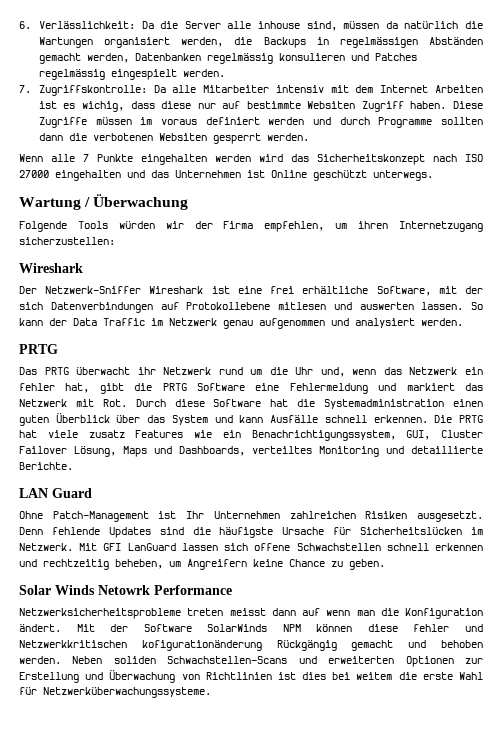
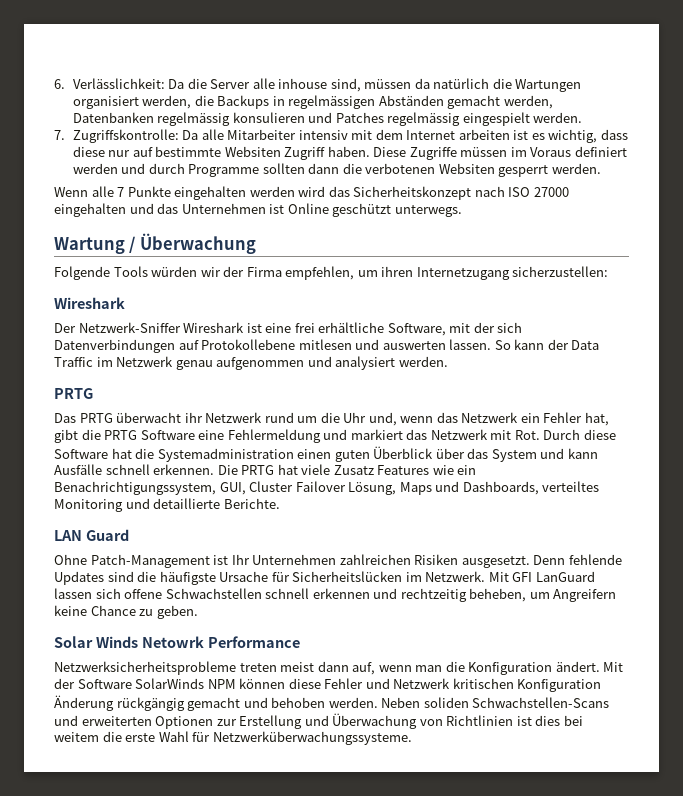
- 7. Zugriffskontrolle: Da alle Mitarbeiter intensiv mit dem Internet Arbeiten ist es wichig, dass diese nur auf bestimmte Websiten Zugriff haben.
+ 7. Zugriffskontrolle: Da alle Mitarbeiter intensiv mit dem Internet arbeiten ist es wichtig, dass diese nur auf bestimmte Websiten Zugriff haben.
- Diese Zugriffe müssen im voraus definiert werden und durch Programme sollten dann die verbotenen Websiten gesperrt werden.
+ Diese Zugriffe müssen im Voraus definiert werden und durch Programme sollten dann die verbotenen Websiten gesperrt werden.
- Das PRTG überwacht ihr Netzwerk rund um die Uhr und, wenn das Netzwerk ein fehler hat, gibt die PRTG Software eine Fehlermeldung und markiert das Netzwerk mit Rot. Durch diese Software hat die Systemadministration einen guten Überblick über das System und kann Ausfälle schnell erkennen.
+ Das PRTG überwacht ihr Netzwerk rund um die Uhr und, wenn das Netzwerk ein Fehler hat, gibt die PRTG Software eine Fehlermeldung und markiert das Netzwerk mit Rot. Durch diese Software hat die Systemadministration einen guten Überblick über das System und kann Ausfälle schnell erkennen.
- Die PRTG hat viele zusatz Features wie ein Benachrichtigungssystem, GUI, Cluster Failover Lösung, Maps und Dashboards, verteiltes Monitoring und detaillierte Berichte.
+ Die PRTG hat viele Zusatz Features wie ein Benachrichtigungssystem, GUI, Cluster Failover Lösung, Maps und Dashboards, verteiltes Monitoring und detaillierte Berichte.
- Netzwerksicherheitsprobleme treten meisst dann auf wenn man die Konfiguration ändert.
+ Netzwerksicherheitsprobleme treten meist dann auf, wenn man die Konfiguration ändert.
- Mit der Software SolarWinds NPM können diese fehler und Netzwerkkritischen kofigurationänderung Rückgängig gemacht und behoben werden.
+ Mit der Software SolarWinds NPM können diese Fehler und Netzwerk kritischen Konfiguration Änderung rückgängig gemacht und behoben werden.

